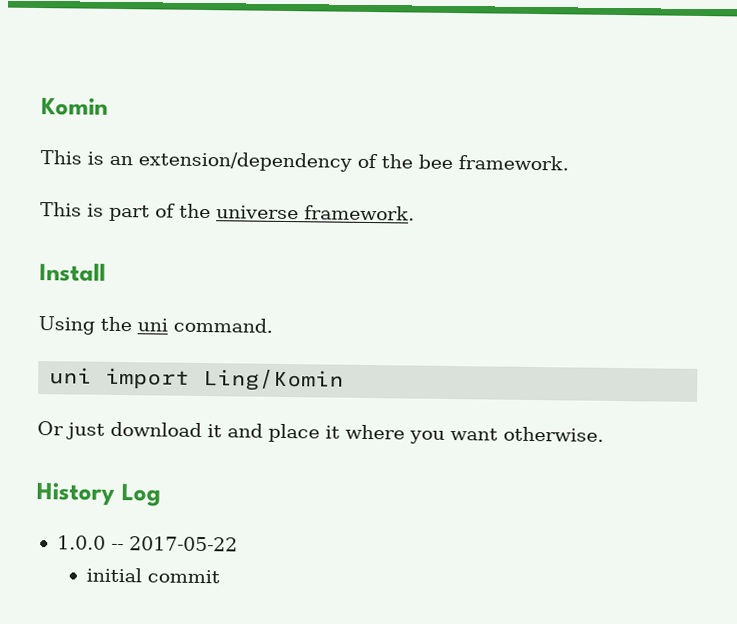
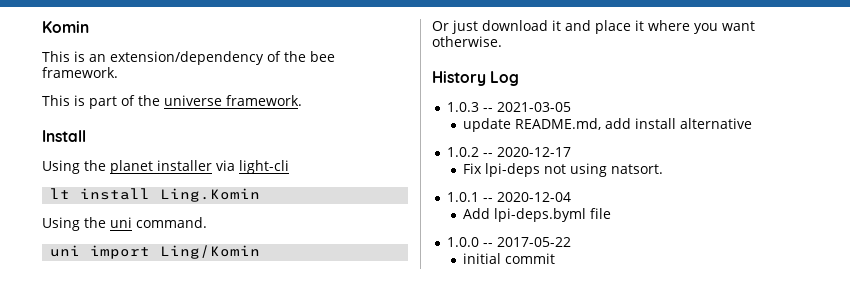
+ Using the planet installer via light-cli
+ lt install Ling.Komin
+ 1.0.3 -- 2021-03-05
+ update README.md, add install alternative
+ 1.0.2 -- 2020-12-17
+ Fix lpi-deps not using natsort.
+ 1.0.1 -- 2020-12-04
+ Add lpi-deps.byml file

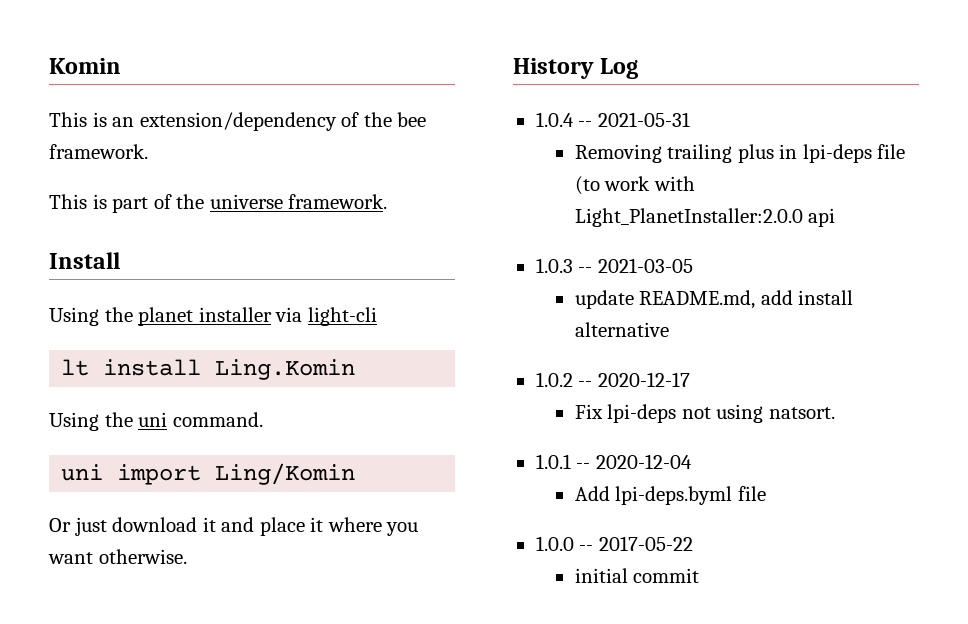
+ 1.0.4 -- 2021-05-31
+ Removing trailing plus in lpi-deps file (to work with Light_PlanetInstaller:2.0.0 api

